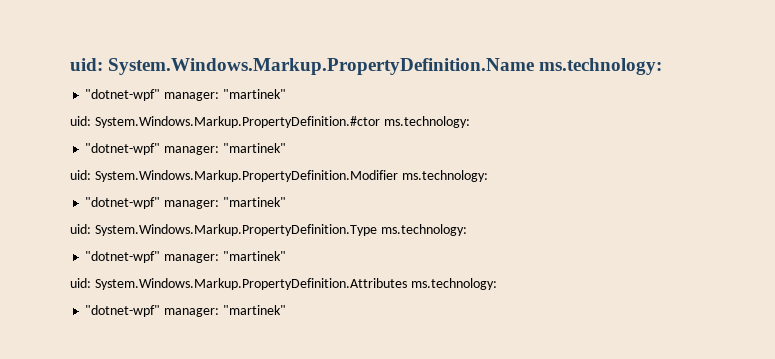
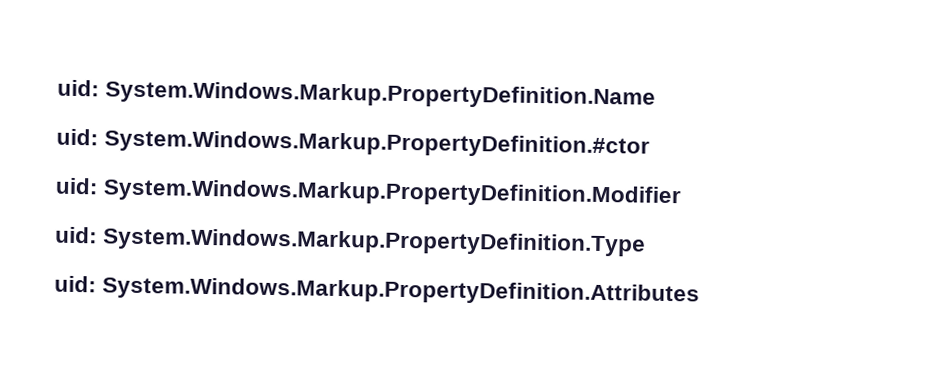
- uid: System.Windows.Markup.PropertyDefinition.Name ms.technology:
- "dotnet-wpf" manager: "martinek"
- uid: System.Windows.Markup.PropertyDefinition.#ctor ms.technology:
- "dotnet-wpf" manager: "martinek"
- uid: System.Windows.Markup.PropertyDefinition.Modifier ms.technology:
- "dotnet-wpf" manager: "martinek"
- uid: System.Windows.Markup.PropertyDefinition.Type ms.technology:
- "dotnet-wpf" manager: "martinek"
- uid: System.Windows.Markup.PropertyDefinition.Attributes ms.technology:
- "dotnet-wpf" manager: "martinek"
+ uid: System.Windows.Markup.PropertyDefinition.Name
+ uid: System.Windows.Markup.PropertyDefinition.#ctor
+ uid: System.Windows.Markup.PropertyDefinition.Modifier
+ uid: System.Windows.Markup.PropertyDefinition.Type
+ uid: System.Windows.Markup.PropertyDefinition.Attributes

